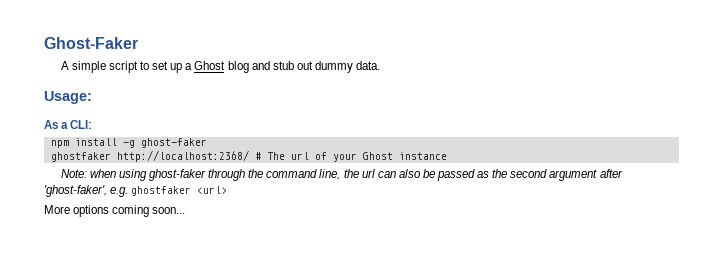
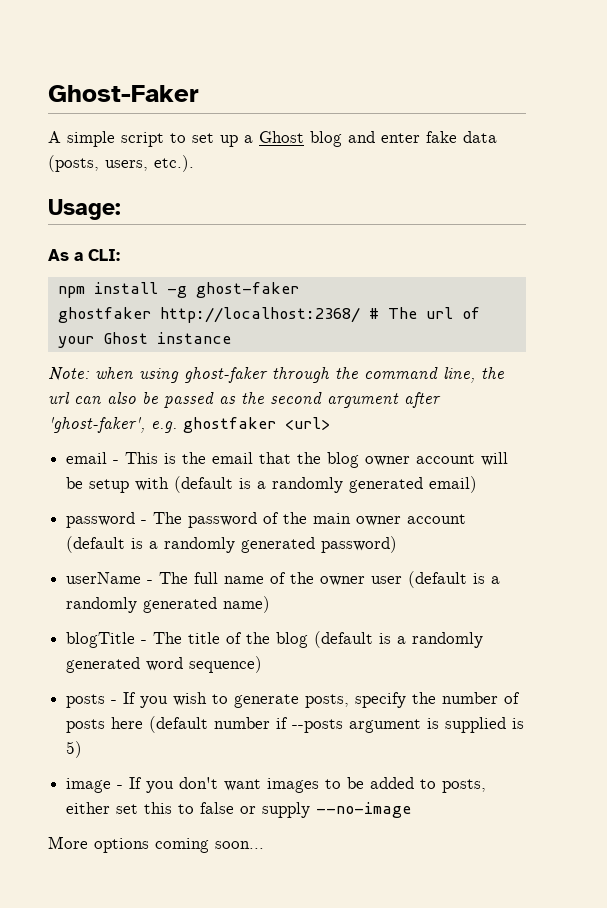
- A simple script to set up a Ghost blog and stub out dummy data.
+ A simple script to set up a Ghost blog and enter fake data (posts, users, etc.).
+ email - This is the email that the blog owner account will be setup with (default is a randomly generated email)
+ password - The password of the main owner account (default is a randomly generated password)
+ userName - The full name of the owner user (default is a randomly generated name)
+ blogTitle - The title of the blog (default is a randomly generated word sequence)
+ posts - If you wish to generate posts, specify the number of posts here (default number if --posts argument is supplied is 5)
+ image - If you don't want images to be added to posts, either set this to false or supply --no-image

